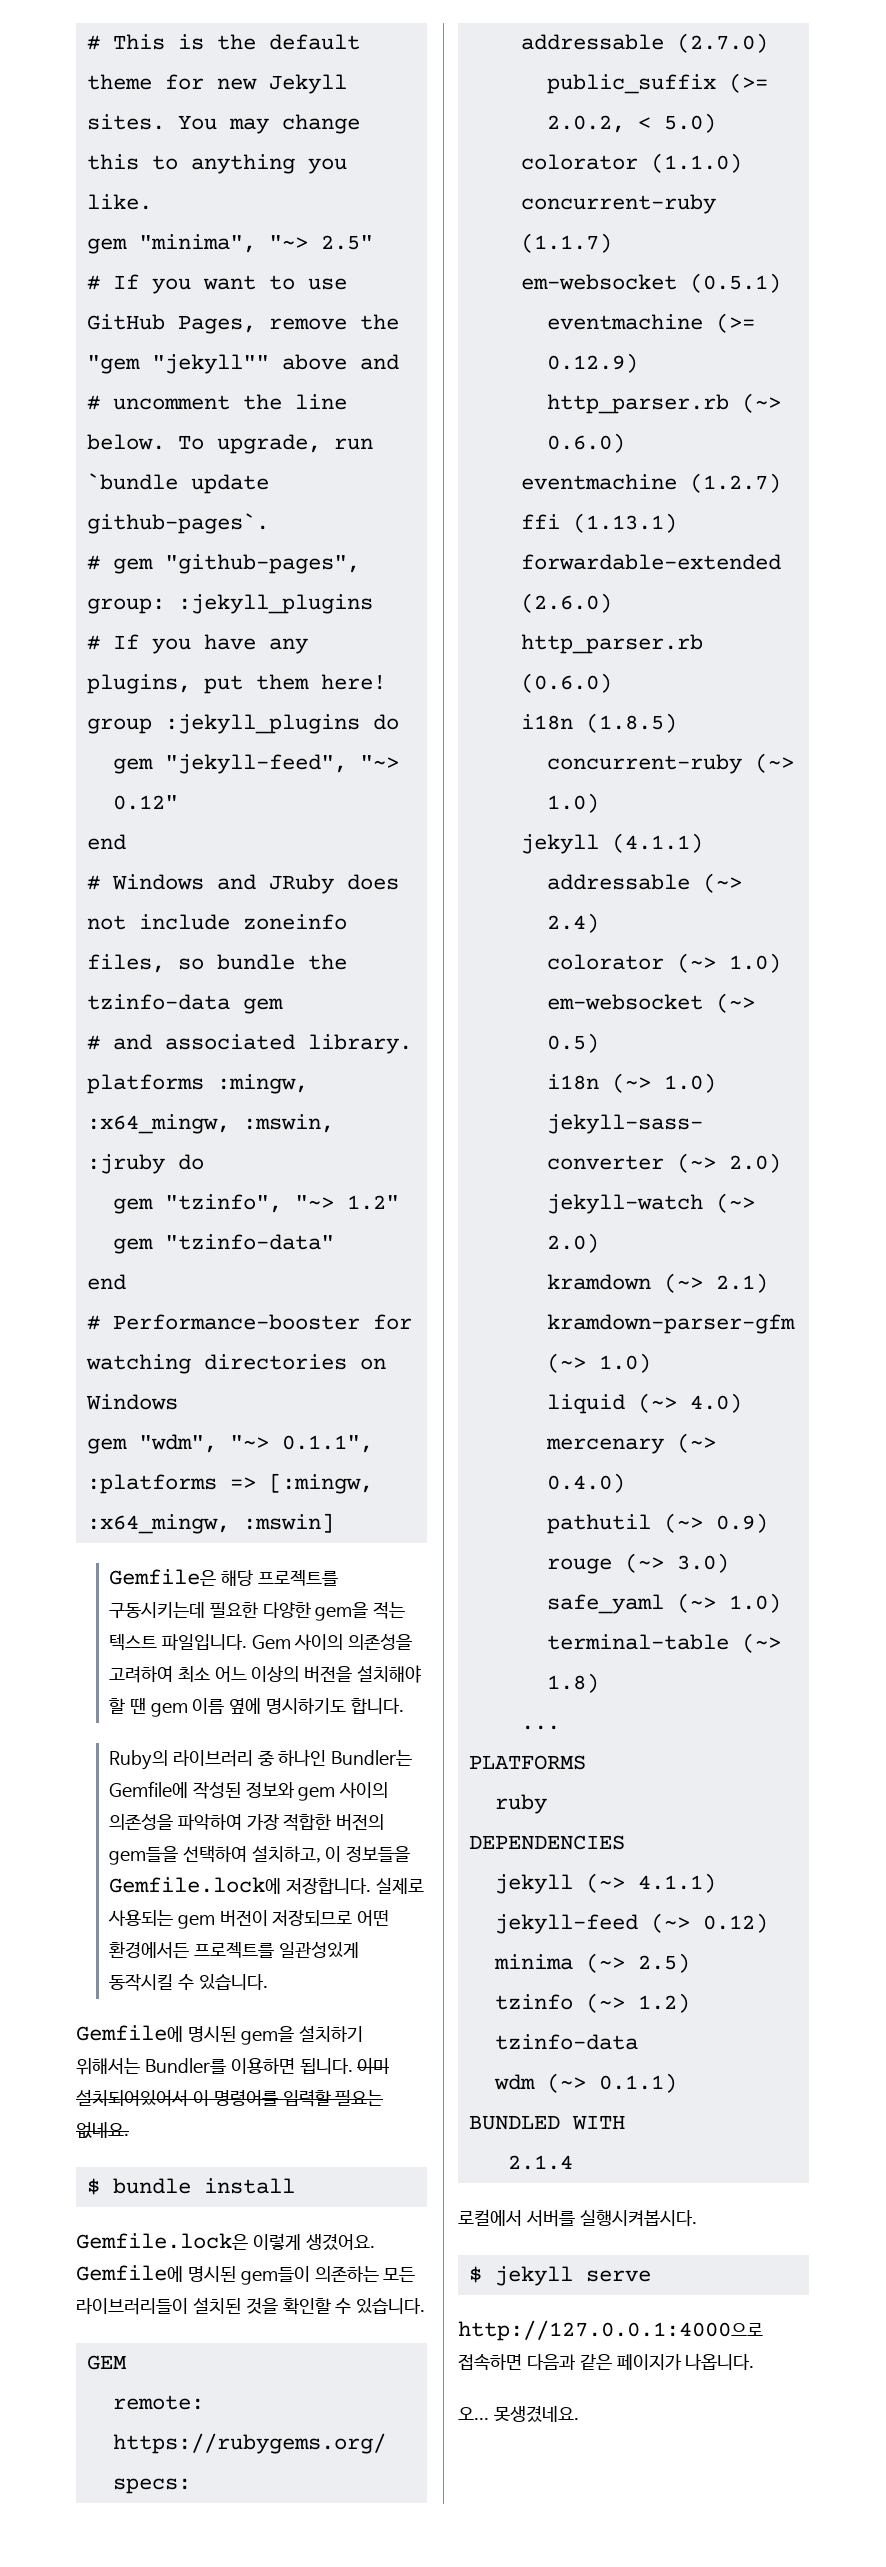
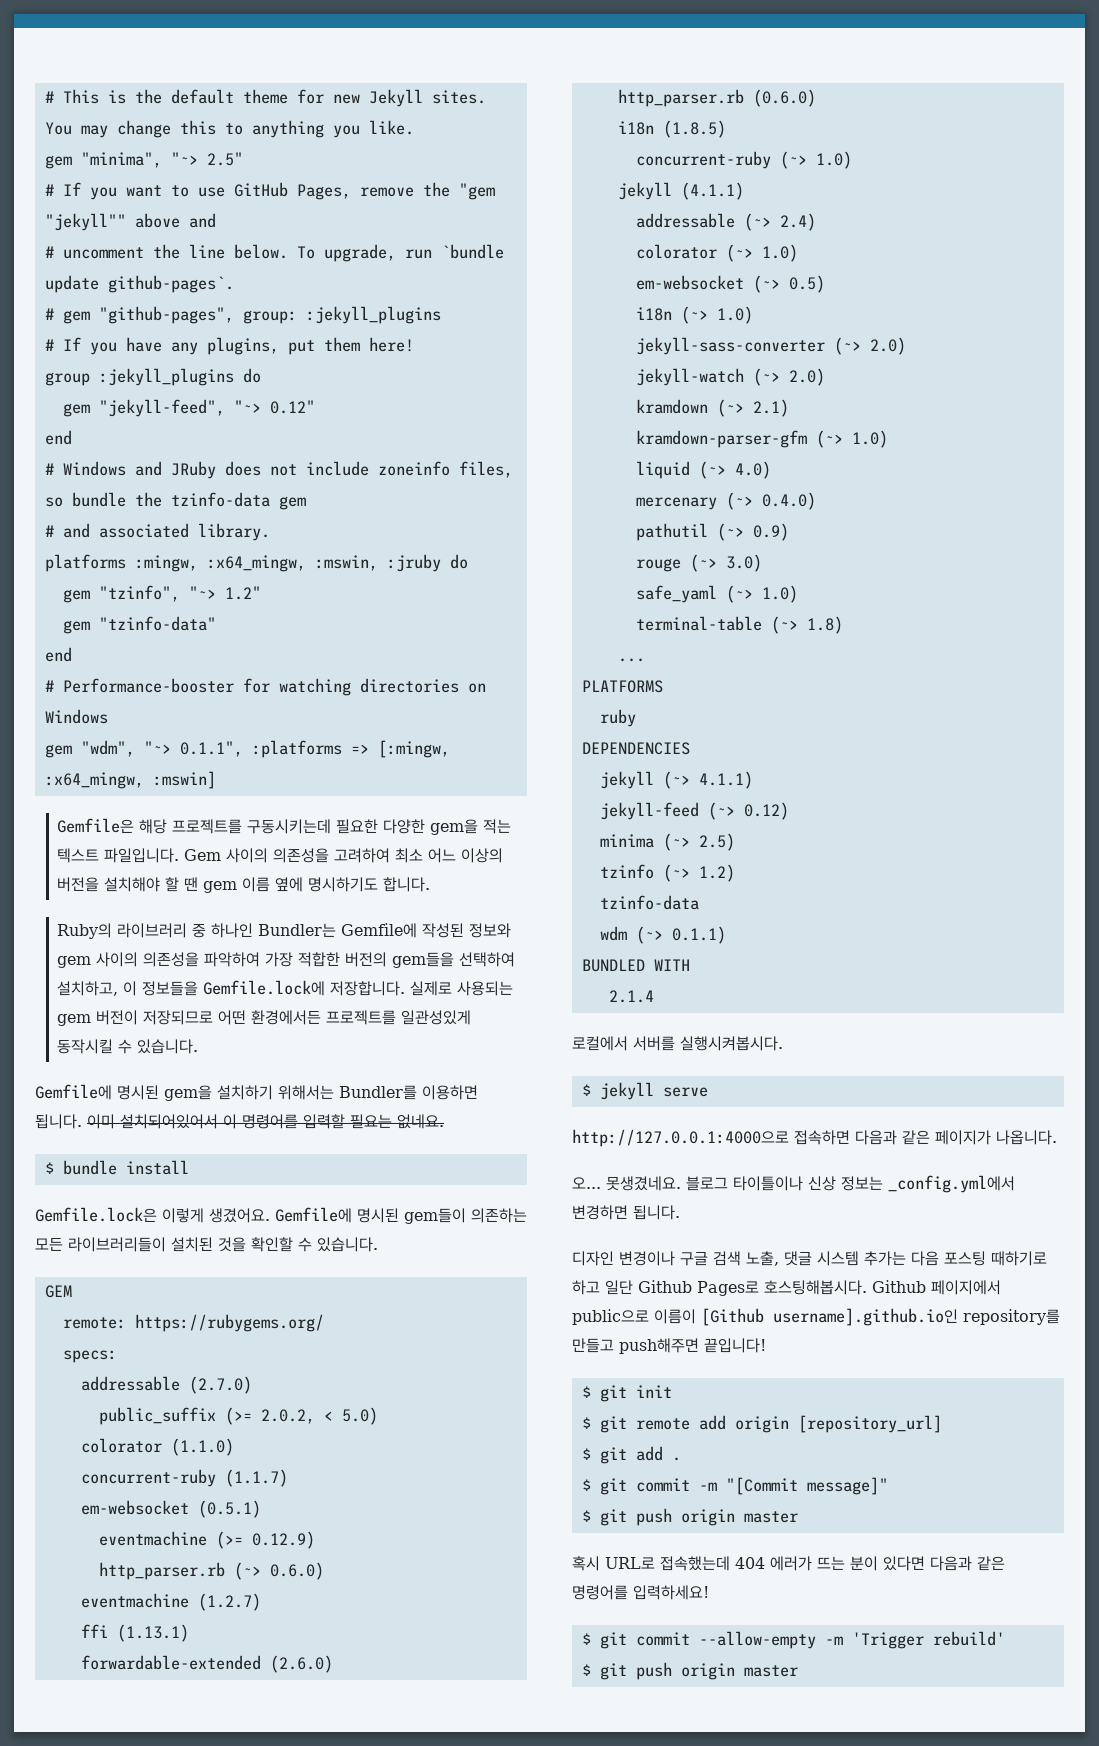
+ 블로그 타이틀이나 신상 정보는 _config.yml에서 변경하면 됩니다.
+ 디자인 변경이나 구글 검색 노출, 댓글 시스템 추가는 다음 포스팅 때하기로 하고 일단 Github Pages로 호스팅해봅시다. Github 페이지에서 public으로 이름이 [Github username].github.io인 repository를 만들고 push해주면 끝입니다!
+ $ git init
+ $ git remote add origin [repository_url]
+ $ git add .
+ $ git commit -m "[Commit message]"
+ $ git push origin master
+ 혹시 URL로 접속했는데 404 에러가 뜨는 분이 있다면 다음과 같은 명령어를 입력하세요!
+ $ git commit --allow-empty -m 'Trigger rebuild'
+ $ git push origin master

